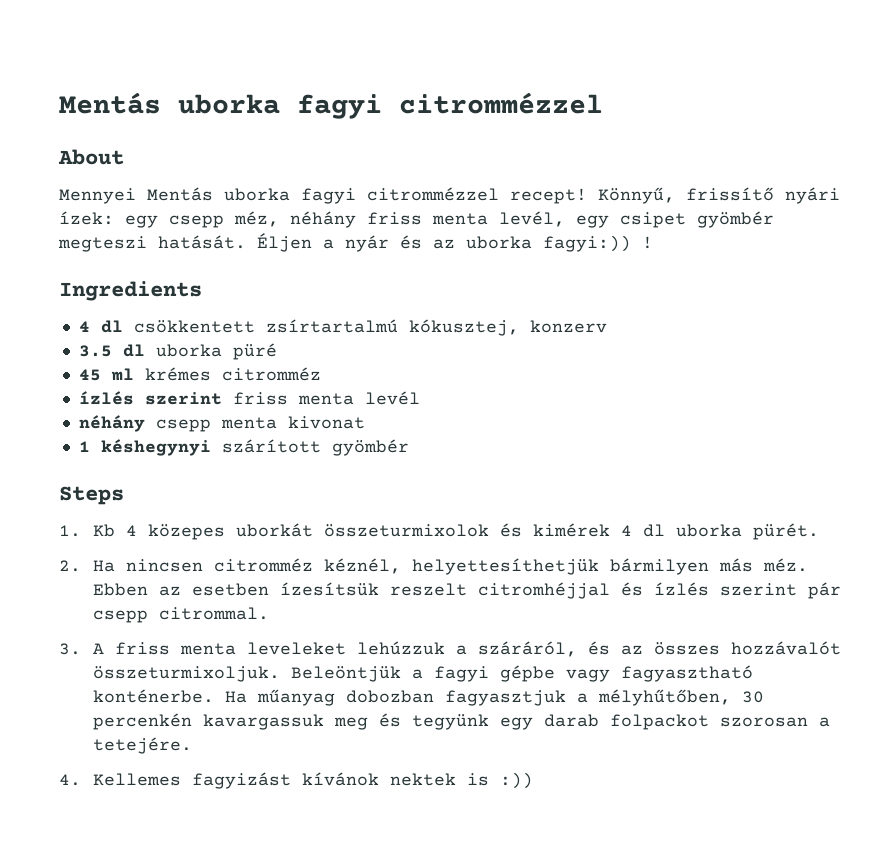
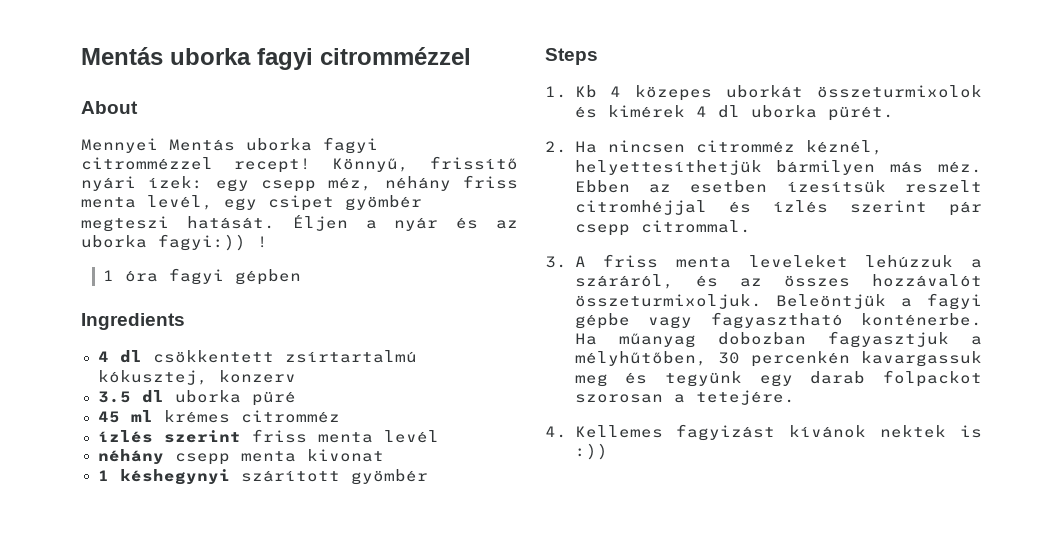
+ 1 óra fagyi gépben

